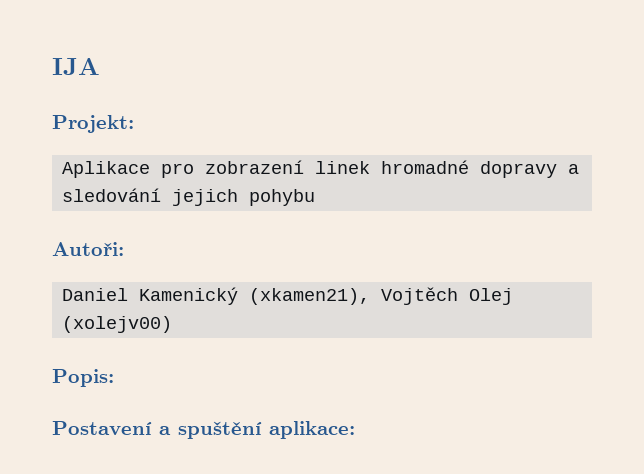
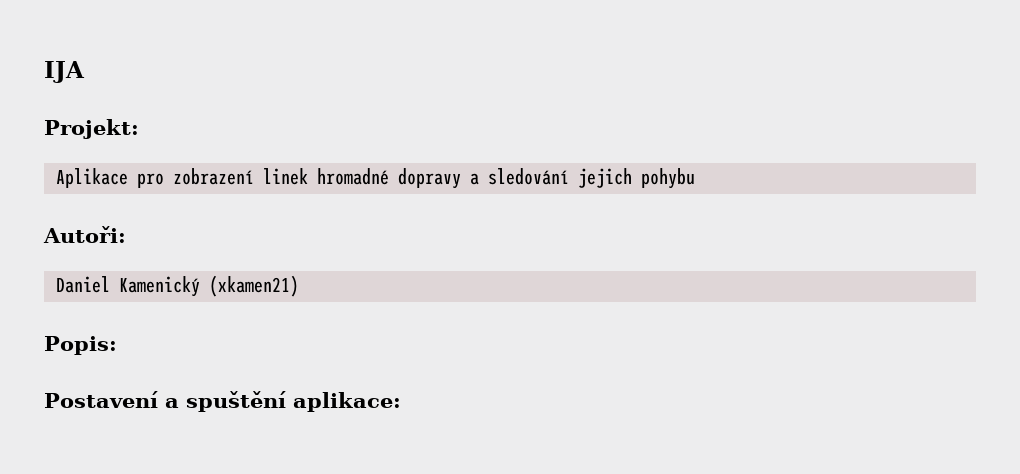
- Daniel Kamenický (xkamen21), Vojtěch Olej (xolejv00)
+ Daniel Kamenický (xkamen21)

